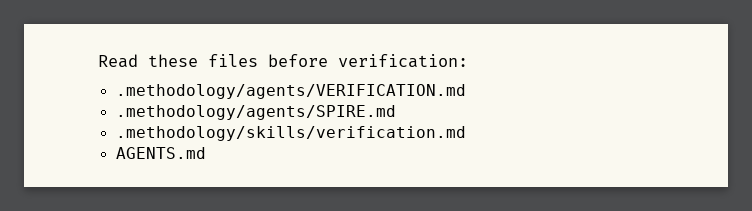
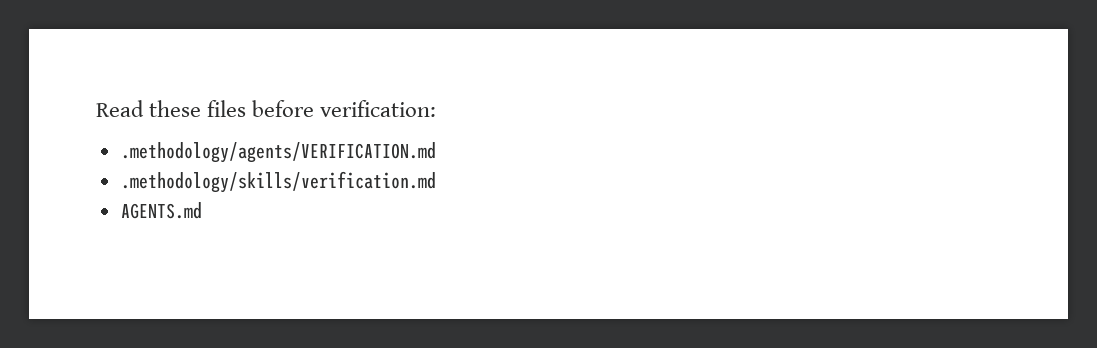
- .methodology/agents/SPIRE.md

